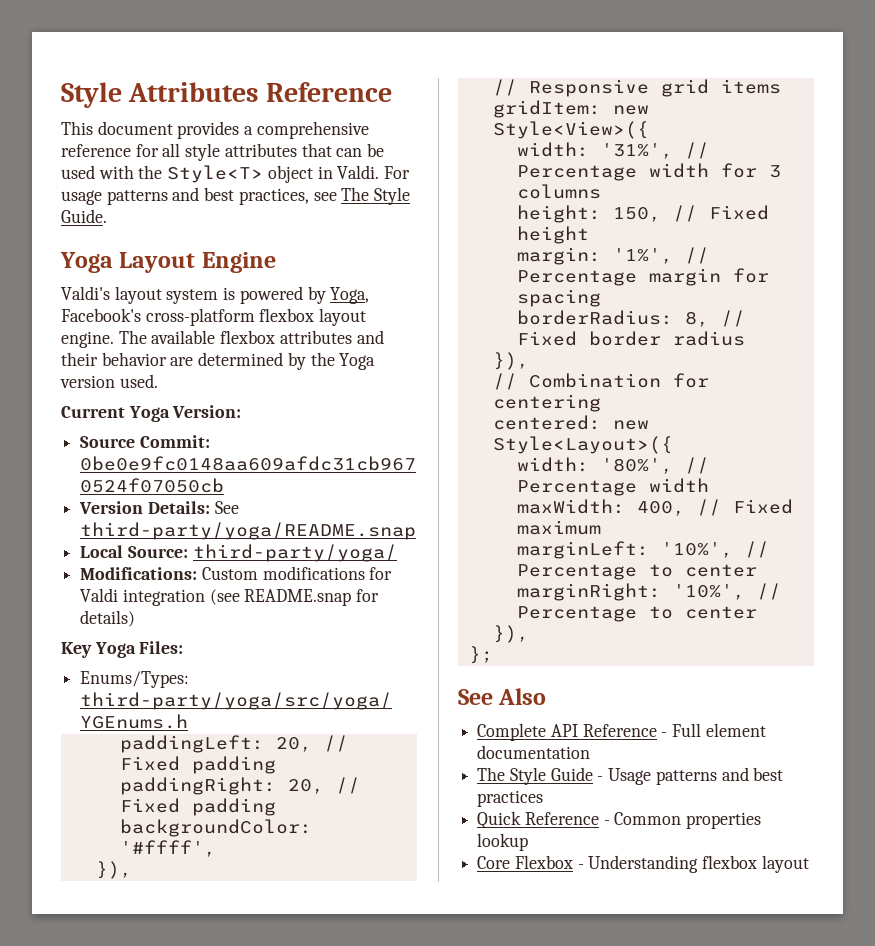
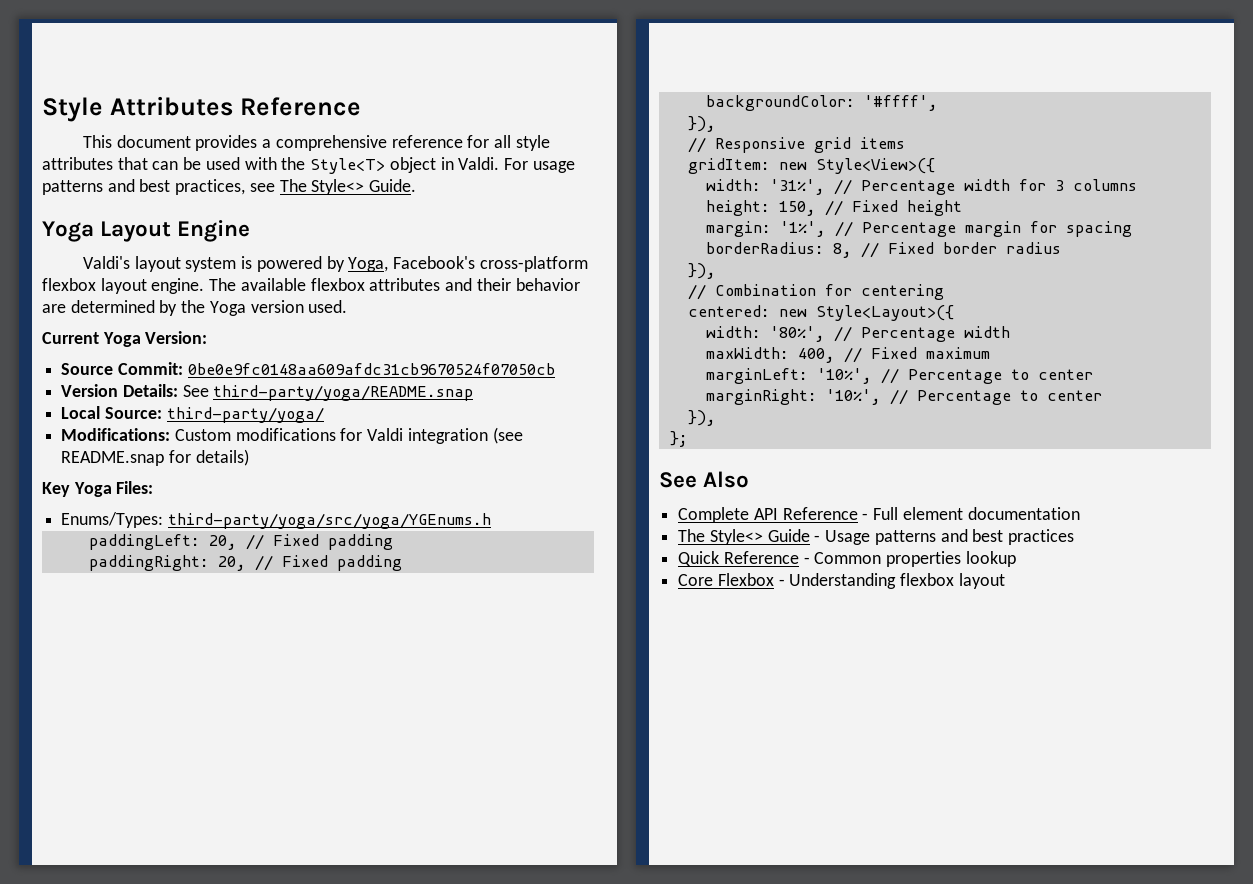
- For usage patterns and best practices, see The Style Guide.
+ For usage patterns and best practices, see The Style<> Guide.
- The Style Guide - Usage patterns and best practices
+ The Style<> Guide - Usage patterns and best practices

